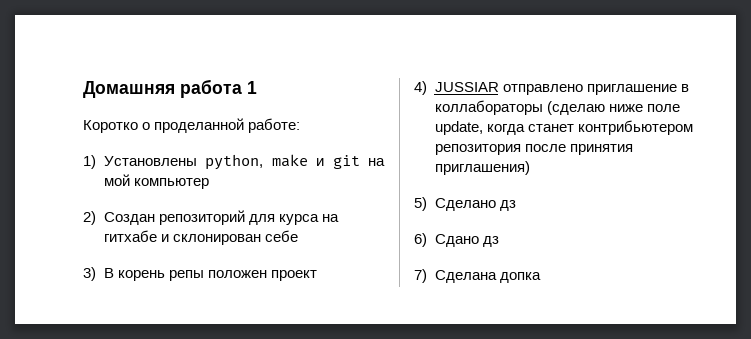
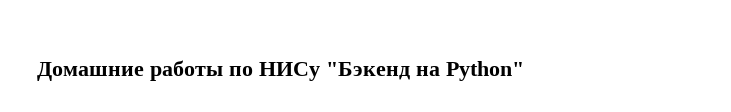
- Домашняя работа 1
- Коротко о проделанной работе:
- 1) Установлены python, make и git на мой компьютер
- 2) Создан репозиторий для курса на гитхабе и склонирован себе
- 3) В корень репы положен проект
- 4) JUSSIAR отправлено приглашение в коллабораторы (сделаю ниже поле update, когда станет контрибьютером репозитория после принятия приглашения)
- 5) Сделано дз
- 6) Сдано дз
- 7) Сделана допка
+ Домашние работы по НИСу "Бэкенд на Python"

